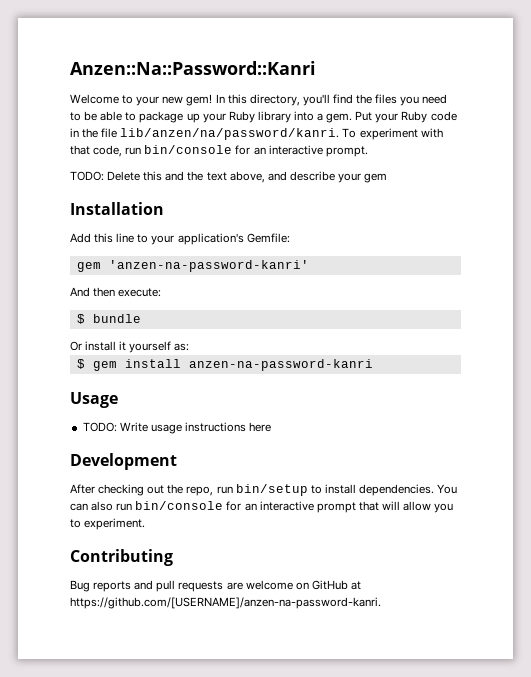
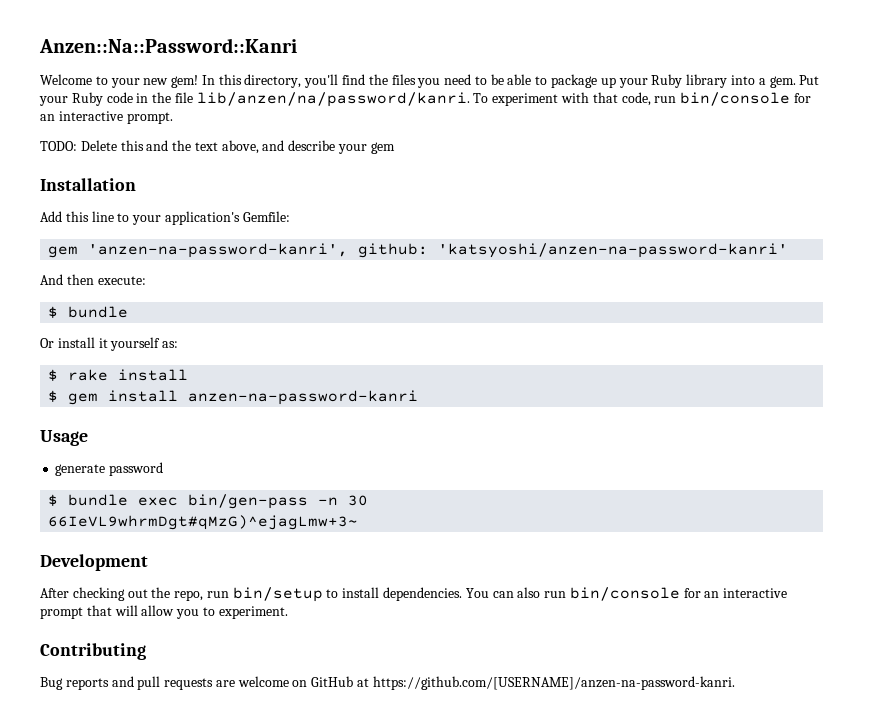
- gem 'anzen-na-password-kanri'
+ gem 'anzen-na-password-kanri', github: 'katsyoshi/anzen-na-password-kanri'
+ $ rake install
- TODO: Write usage instructions here
+ generate password
+ $ bundle exec bin/gen-pass -n 30
+ 66IeVL9whrmDgt#qMzG)^ejagLmw+3~

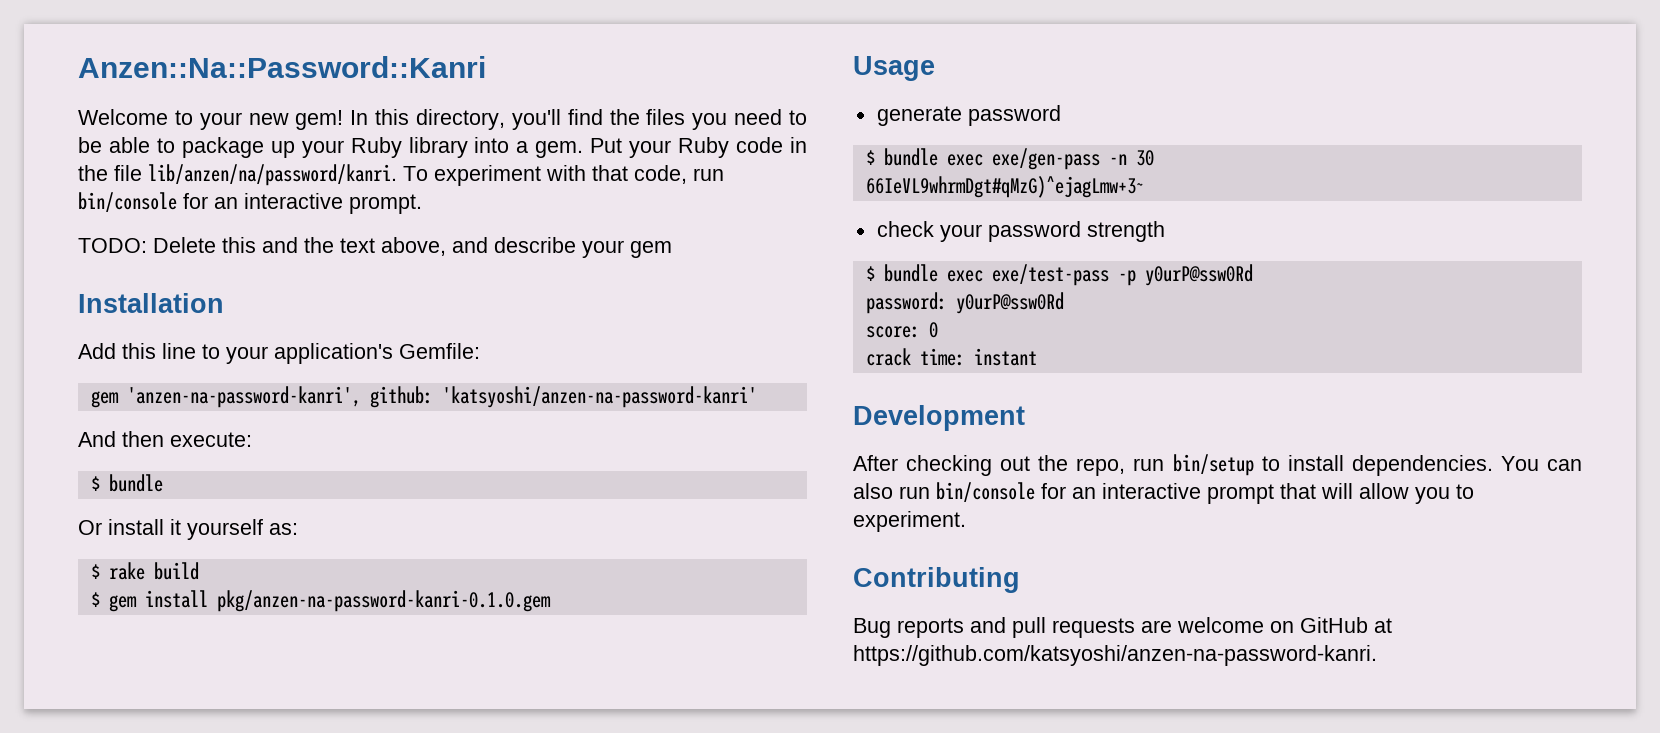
- $ rake install
+ $ rake build
- $ gem install anzen-na-password-kanri
+ $ gem install pkg/anzen-na-password-kanri-0.1.0.gem
- $ bundle exec bin/gen-pass -n 30
+ $ bundle exec exe/gen-pass -n 30
+ check your password strength
+ $ bundle exec exe/test-pass -p y0urP@ssw0Rd
+ password: y0urP@ssw0Rd
+ score: 0
+ crack time: instant
- Bug reports and pull requests are welcome on GitHub at https://github.com/[USERNAME]/anzen-na-password-kanri.
+ Bug reports and pull requests are welcome on GitHub at https://github.com/katsyoshi/anzen-na-password-kanri.

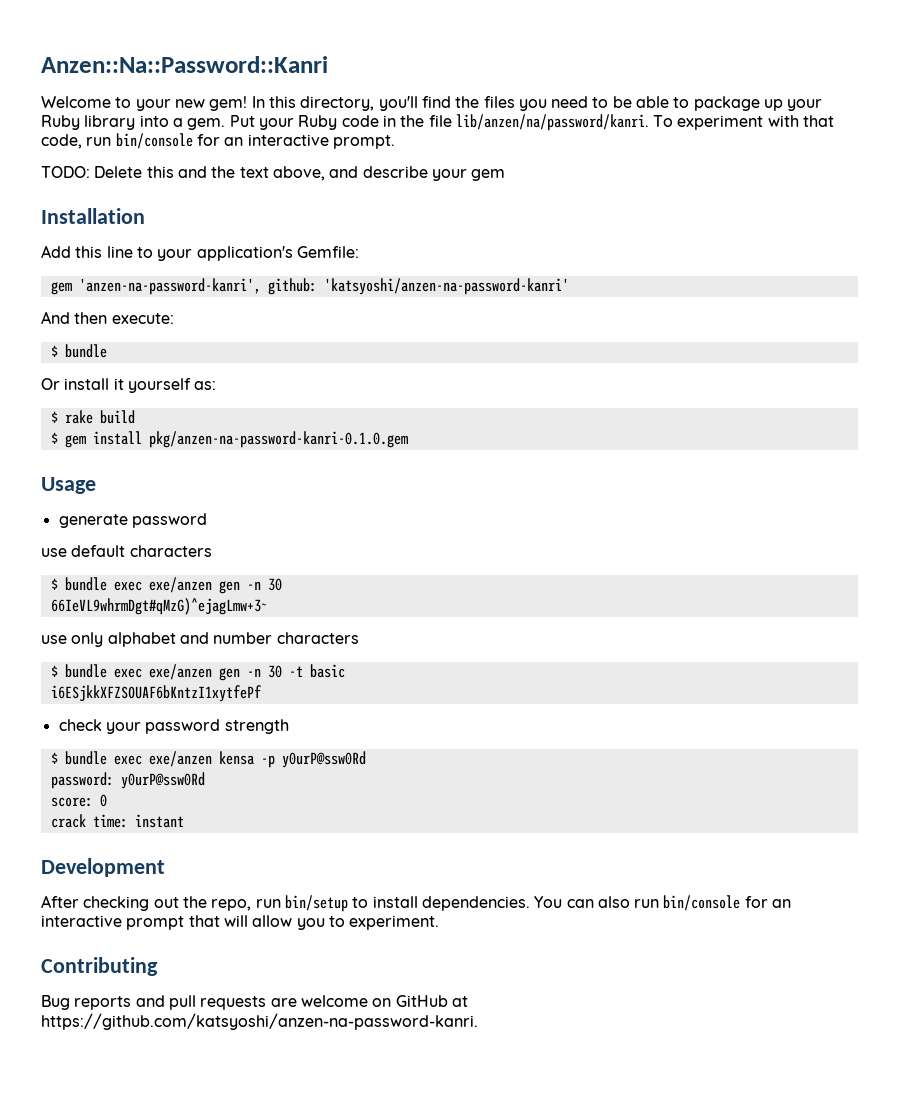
- $ bundle exec exe/gen-pass -n 30
+ use default characters
+ $ bundle exec exe/anzen gen -n 30
+ use only alphabet and number characters
+ $ bundle exec exe/anzen gen -n 30 -t basic
+ i6ESjkkXFZSOUAF6bKntzI1xytfePf
- $ bundle exec exe/test-pass -p y0urP@ssw0Rd
+ $ bundle exec exe/anzen kensa -p y0urP@ssw0Rd

